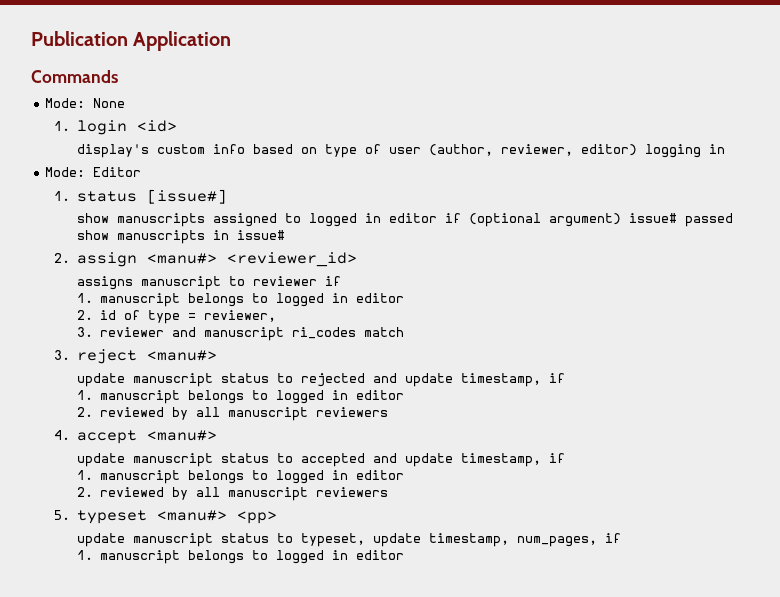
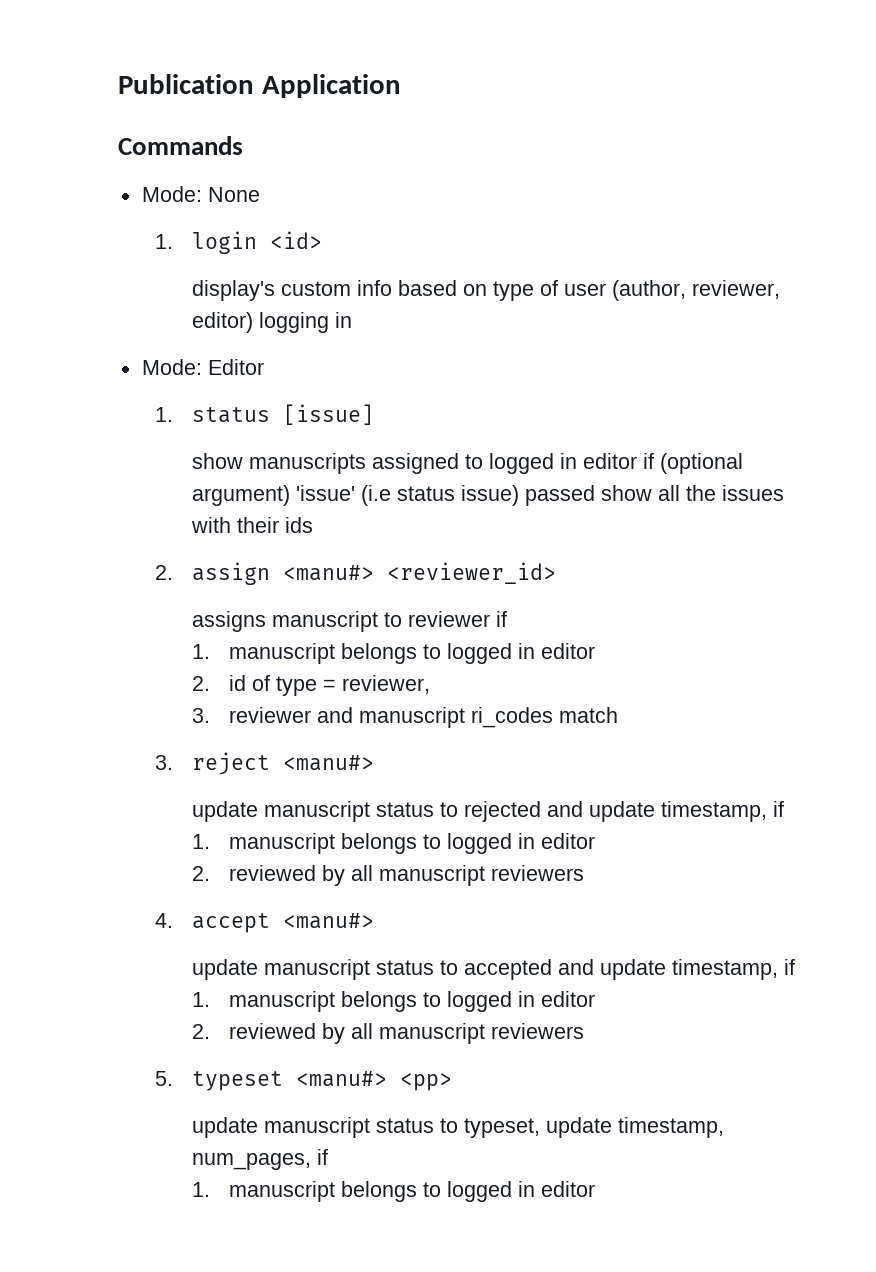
- 1. status [issue#]
+ 1. status [issue]
- show manuscripts assigned to logged in editor if (optional argument) issue# passed show manuscripts in issue#
+ show manuscripts assigned to logged in editor if (optional argument) 'issue' (i.e status issue) passed show all the issues with their ids

